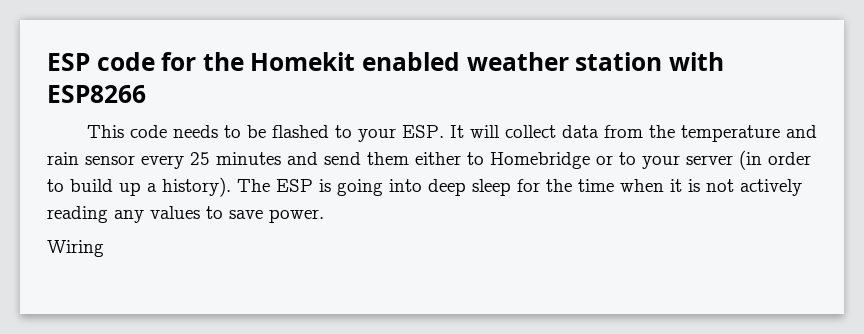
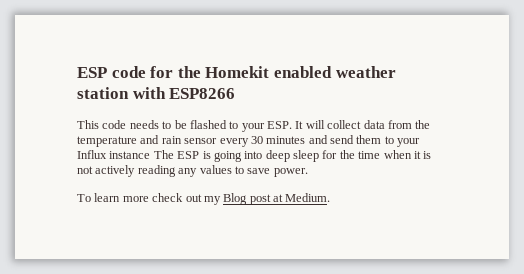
- This code needs to be flashed to your ESP. It will collect data from the temperature and rain sensor every 25 minutes and send them either to Homebridge or to your server (in order to build up a history). The ESP is going into deep sleep for the time when it is not actively reading any values to save power.
+ This code needs to be flashed to your ESP. It will collect data from the temperature and rain sensor every 30 minutes and send them to your Influx instance The ESP is going into deep sleep for the time when it is not actively reading any values to save power.
- Wiring
+ To learn more check out my Blog post at Medium.

